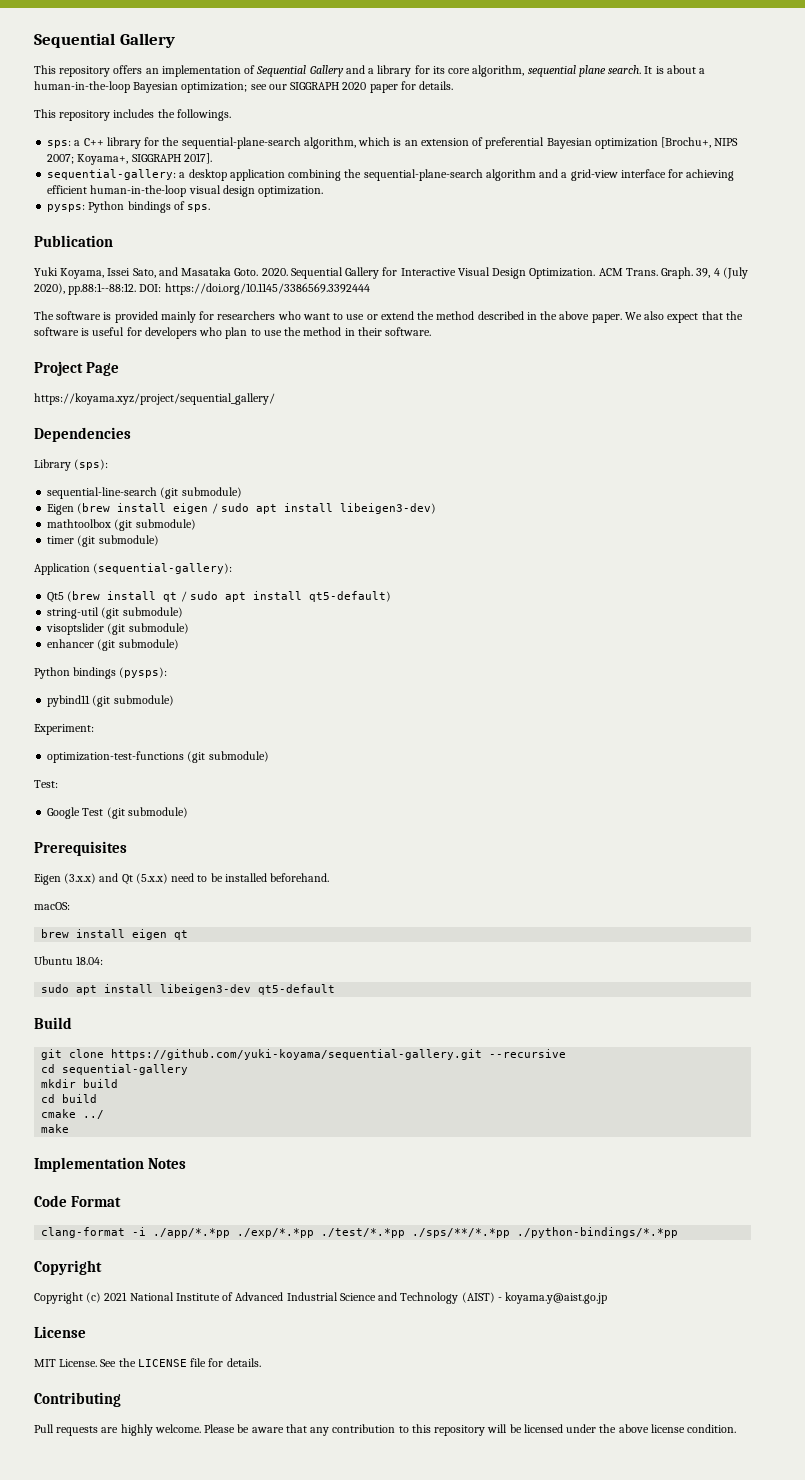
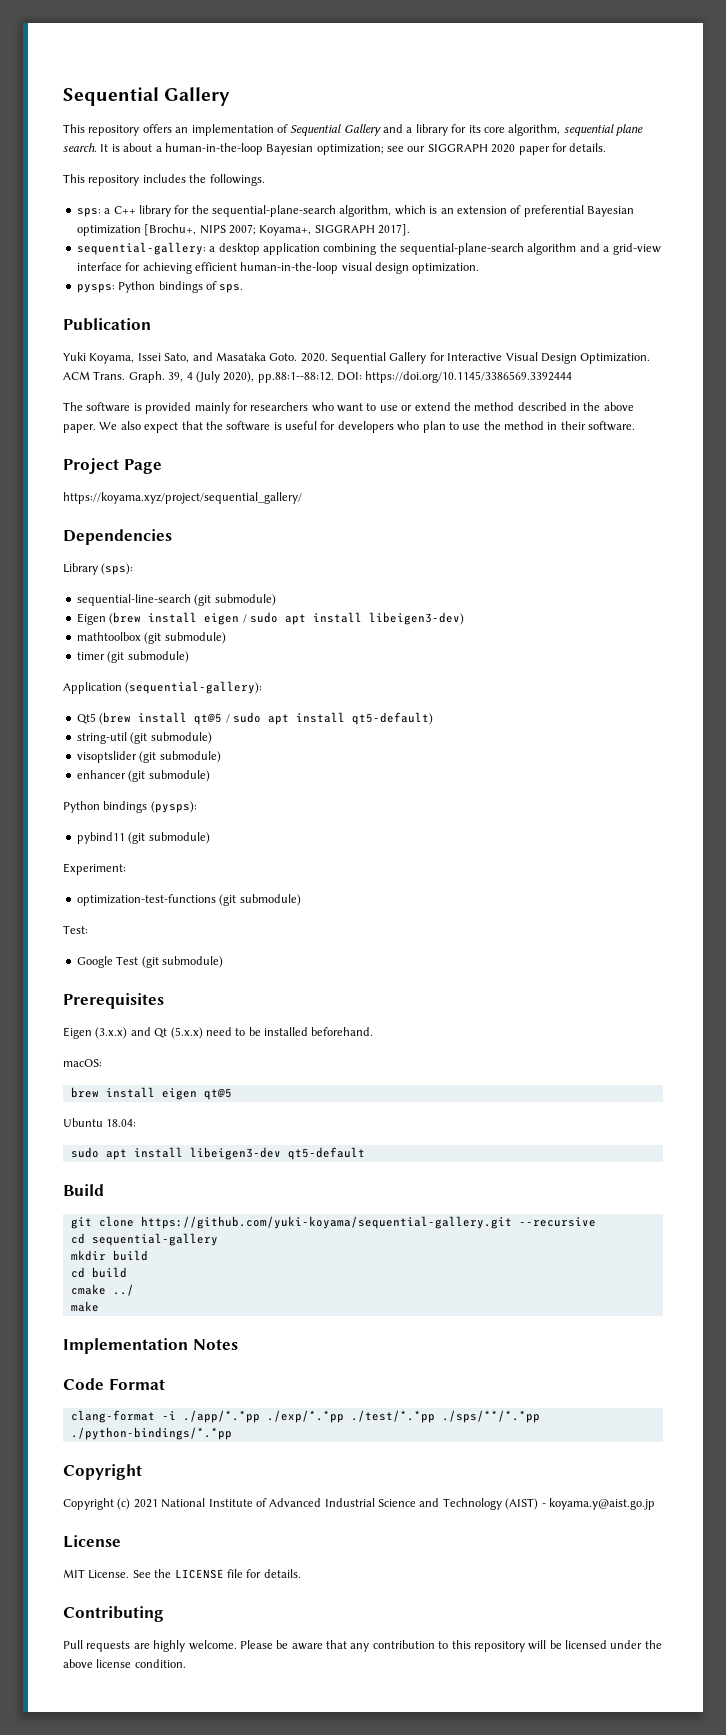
- Qt5 (brew install qt / sudo apt install qt5-default)
+ Qt5 (brew install qt@5 / sudo apt install qt5-default)
- brew install eigen qt
+ brew install eigen qt@5

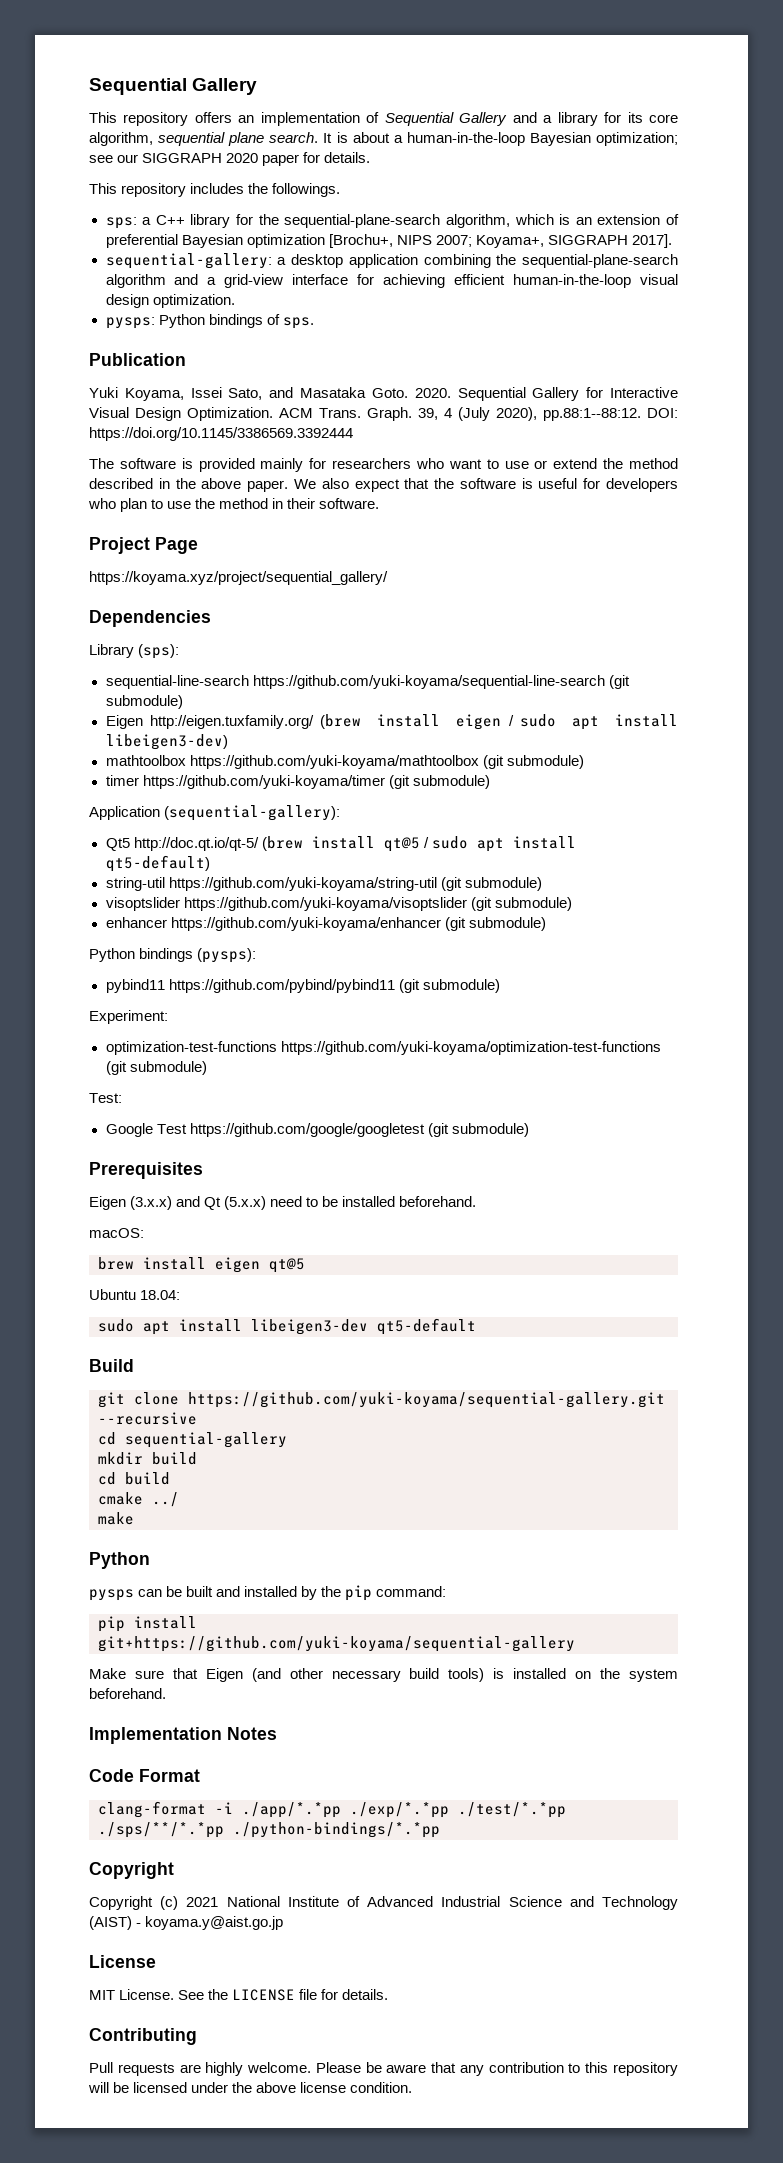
- sequential-line-search (git submodule)
+ sequential-line-search https://github.com/yuki-koyama/sequential-line-search (git submodule)
- Eigen (brew install eigen / sudo apt install libeigen3-dev)
+ Eigen http://eigen.tuxfamily.org/ (brew install eigen / sudo apt install libeigen3-dev)
- mathtoolbox (git submodule)
+ mathtoolbox https://github.com/yuki-koyama/mathtoolbox (git submodule)
- timer (git submodule)
+ timer https://github.com/yuki-koyama/timer (git submodule)
- Qt5 (brew install qt@5 / sudo apt install qt5-default)
+ Qt5 http://doc.qt.io/qt-5/ (brew install qt@5 / sudo apt install qt5-default)
- string-util (git submodule)
+ string-util https://github.com/yuki-koyama/string-util (git submodule)
- visoptslider (git submodule)
+ visoptslider https://github.com/yuki-koyama/visoptslider (git submodule)
- enhancer (git submodule)
+ enhancer https://github.com/yuki-koyama/enhancer (git submodule)
- pybind11 (git submodule)
+ pybind11 https://github.com/pybind/pybind11 (git submodule)
- optimization-test-functions (git submodule)
+ optimization-test-functions https://github.com/yuki-koyama/optimization-test-functions (git submodule)
- Google Test (git submodule)
+ Google Test https://github.com/google/googletest (git submodule)
  make
+ Python
+ pysps can be built and installed by the pip command:
+ pip install git+https://github.com/yuki-koyama/sequential-gallery
+ Make sure that Eigen (and other necessary build tools) is installed on the system beforehand.

